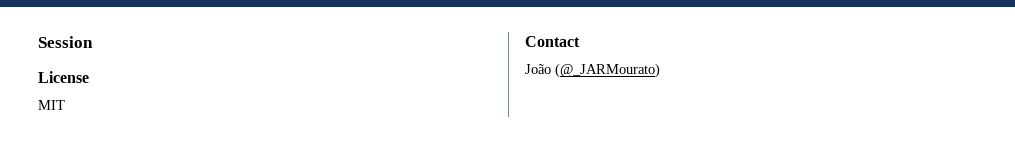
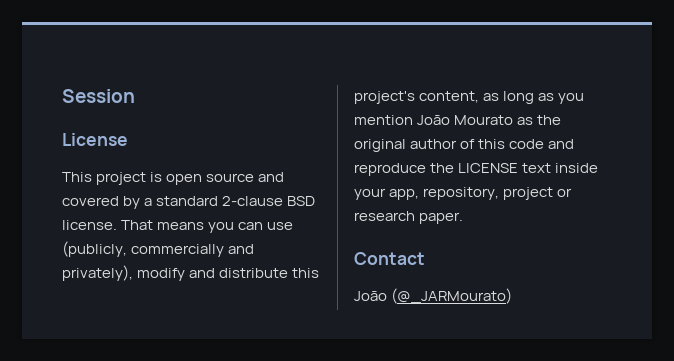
- MIT
+ This project is open source and covered by a standard 2-clause BSD license. That means you can use (publicly, commercially and privately), modify and distribute this project's content, as long as you mention João Mourato as the original author of this code and reproduce the LICENSE text inside your app, repository, project or research paper.

